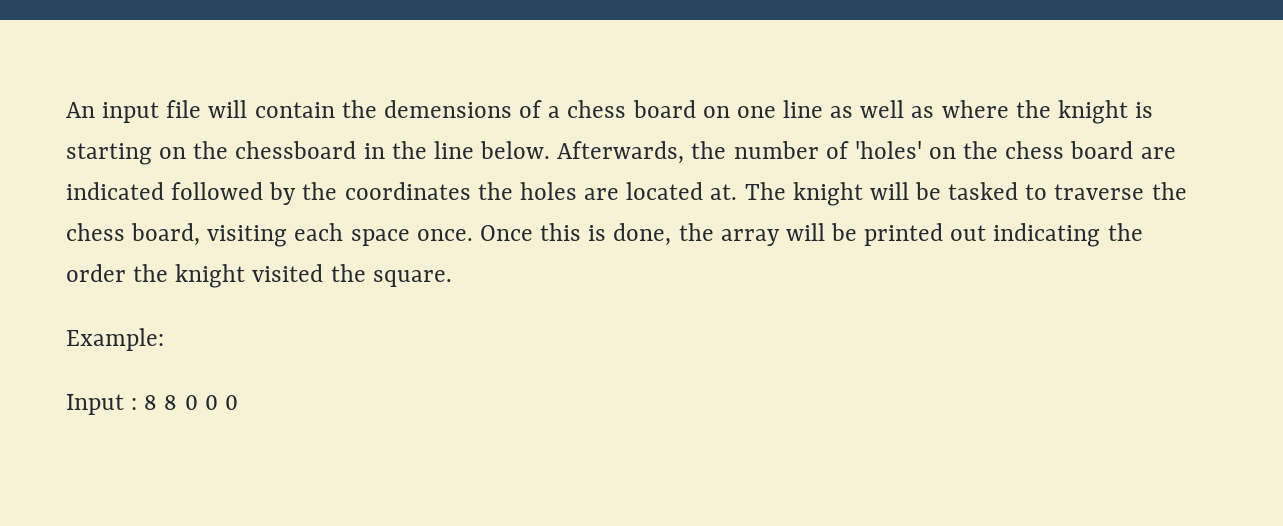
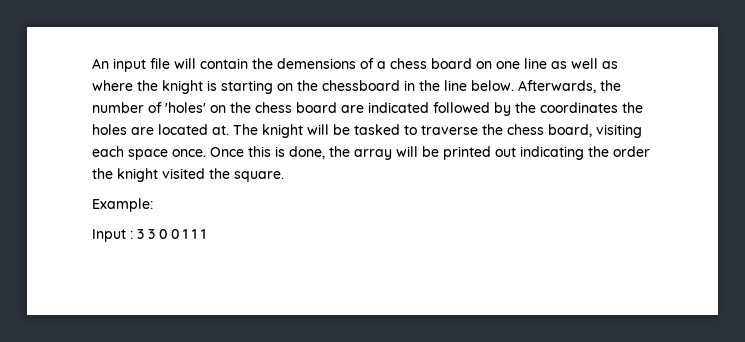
- Input : 8 8 0 0 0
+ Input : 3 3 0 0 1 1 1

